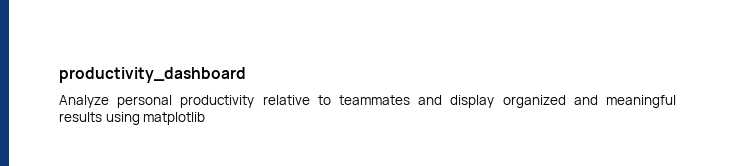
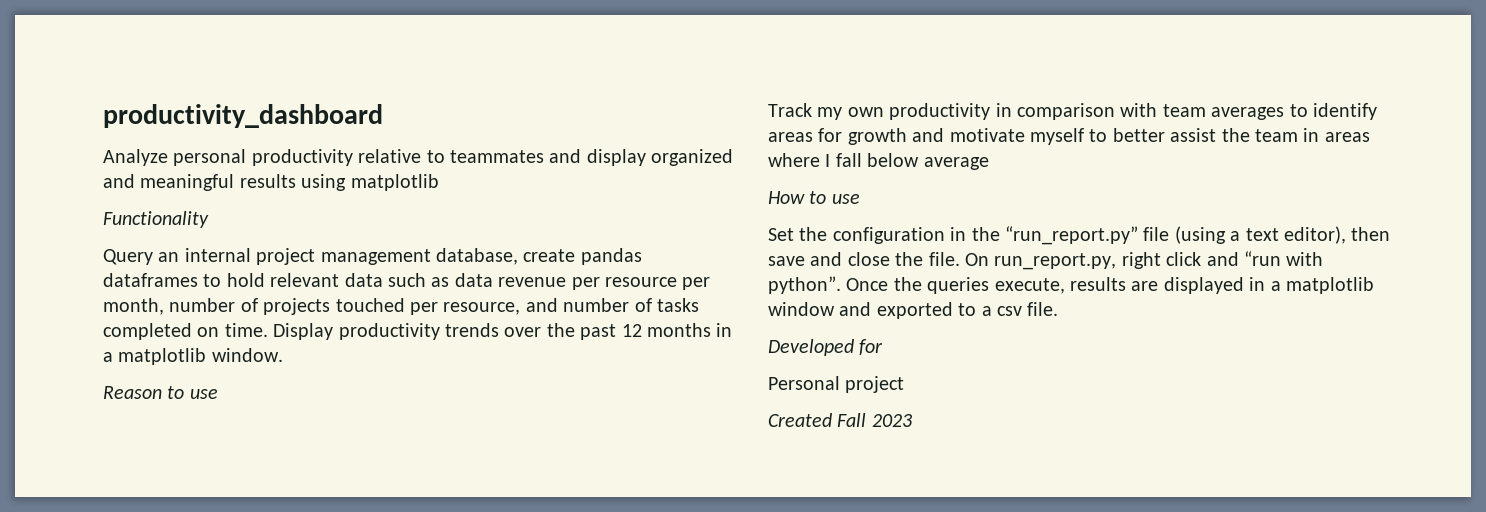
+ Functionality
+ Query an internal project management database, create pandas dataframes to hold relevant data such as data revenue per resource per month, number of projects touched per resource, and number of tasks completed on time. Display productivity trends over the past 12 months in a matplotlib window.
+ Reason to use
+ Track my own productivity in comparison with team averages to identify areas for growth and motivate myself to better assist the team in areas where I fall below average
+ How to use
+ Set the configuration in the “run_report.py” file (using a text editor), then save and close the file. On run_report.py, right click and “run with python”. Once the queries execute, results are displayed in a matplotlib window and exported to a csv file.
+ Developed for
+ Personal project
+ Created Fall 2023

